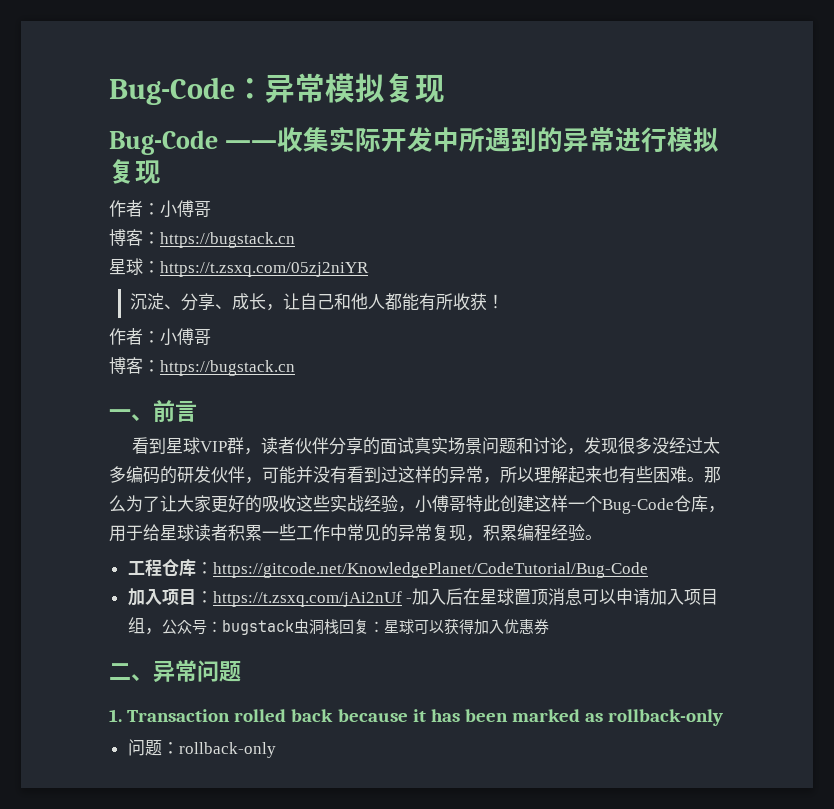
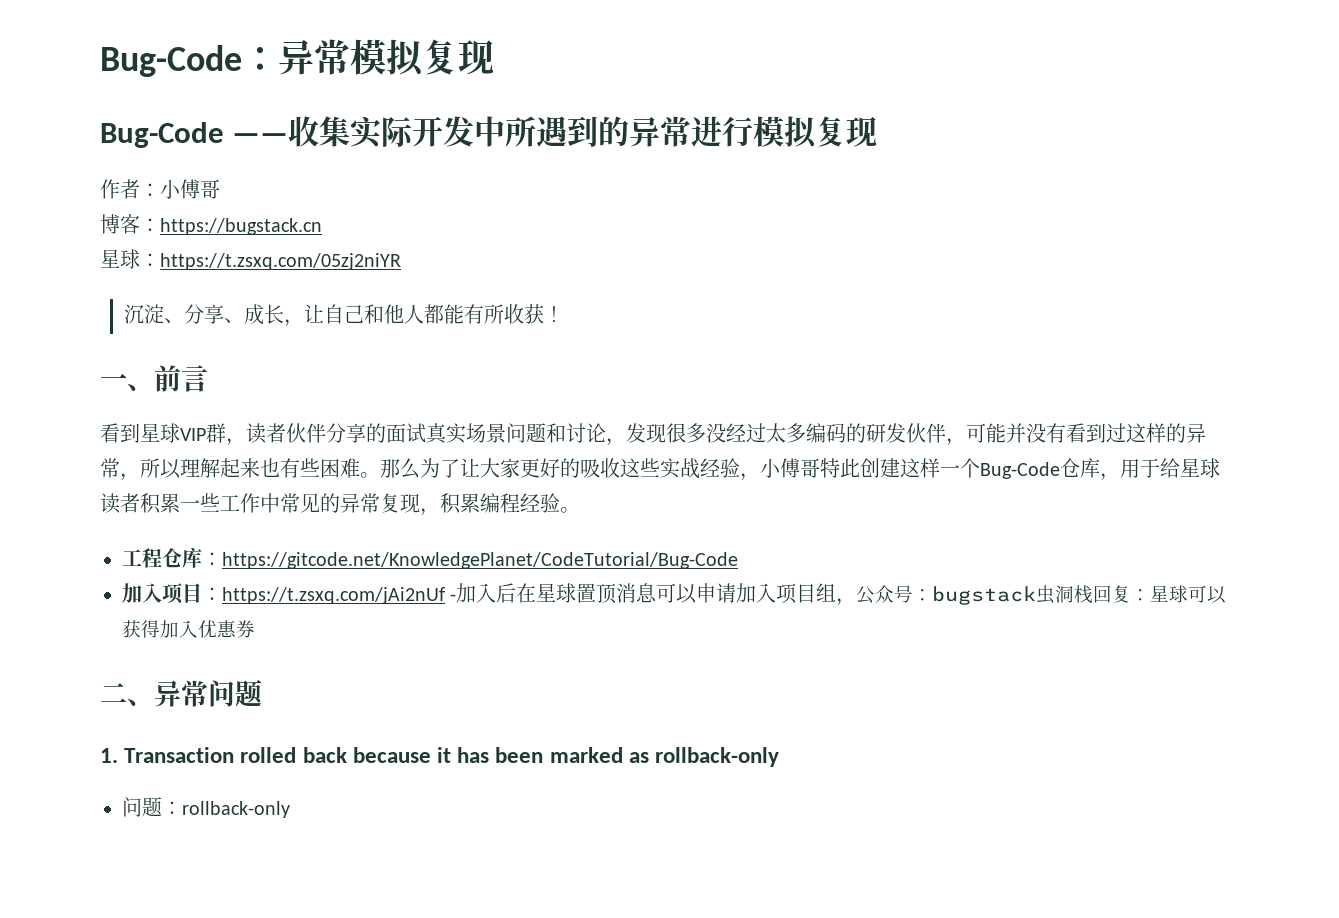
  沉淀、分享、成长，让自己和他人都能有所收获！
- 作者：小傅哥
- 博客：https://bugstack.cn

